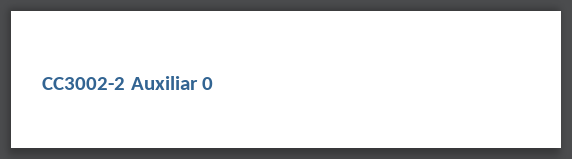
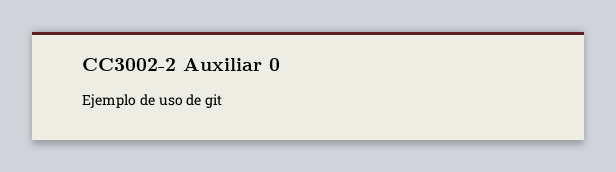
+ Ejemplo de uso de git

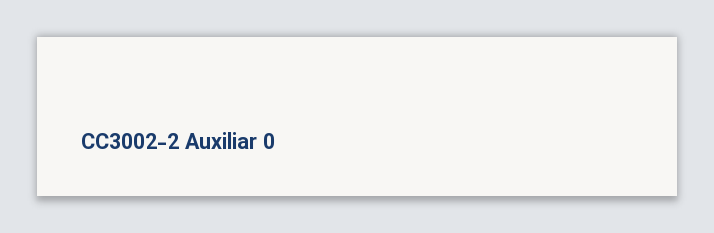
- Ejemplo de uso de git

